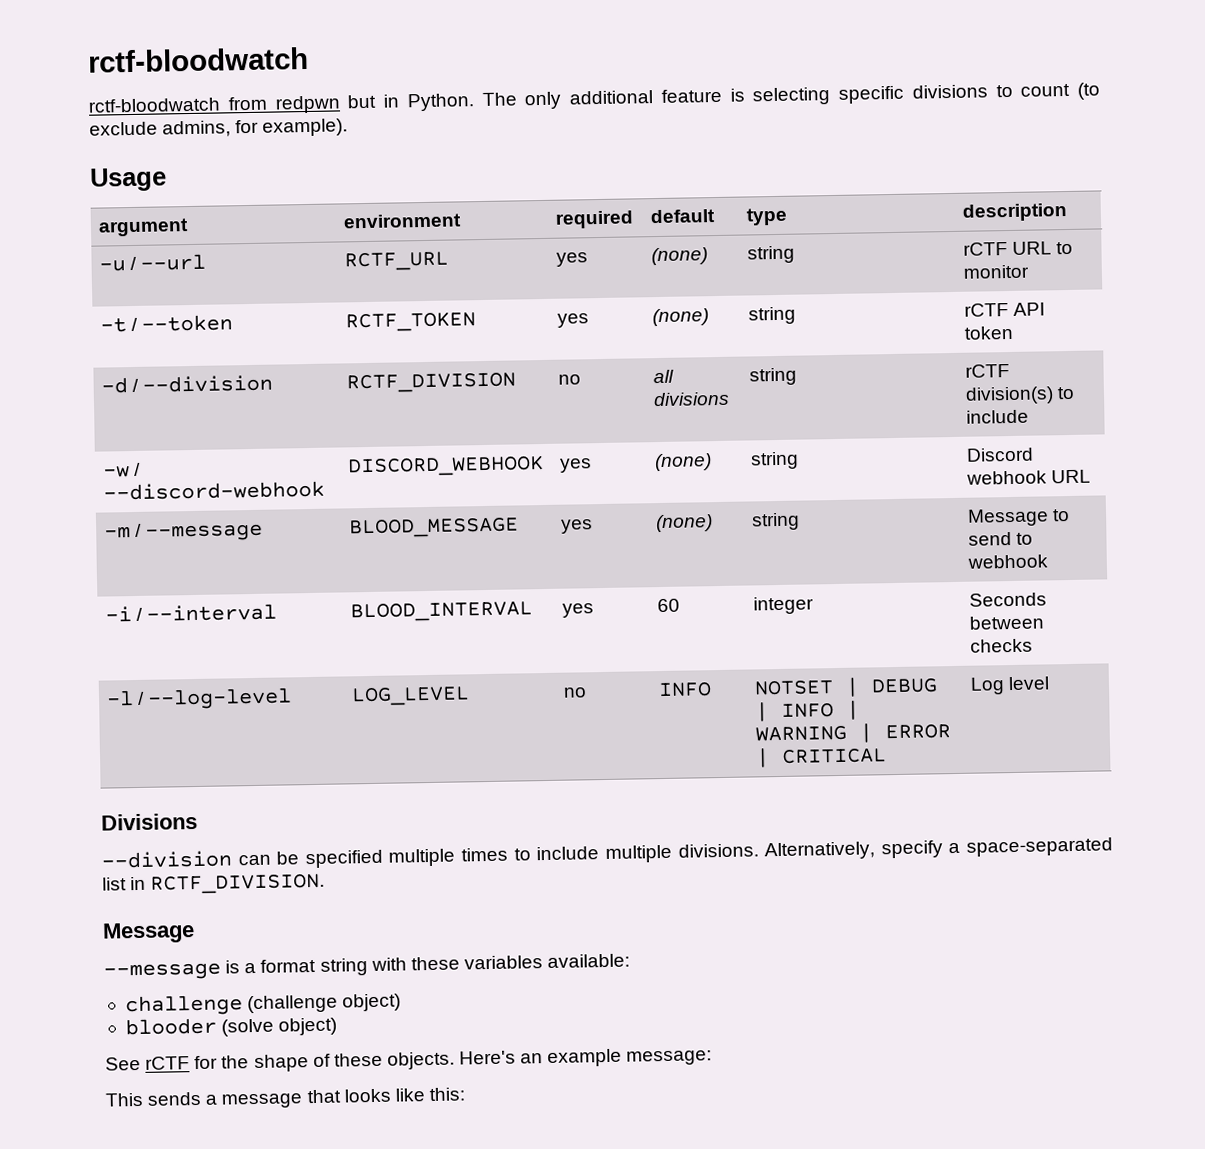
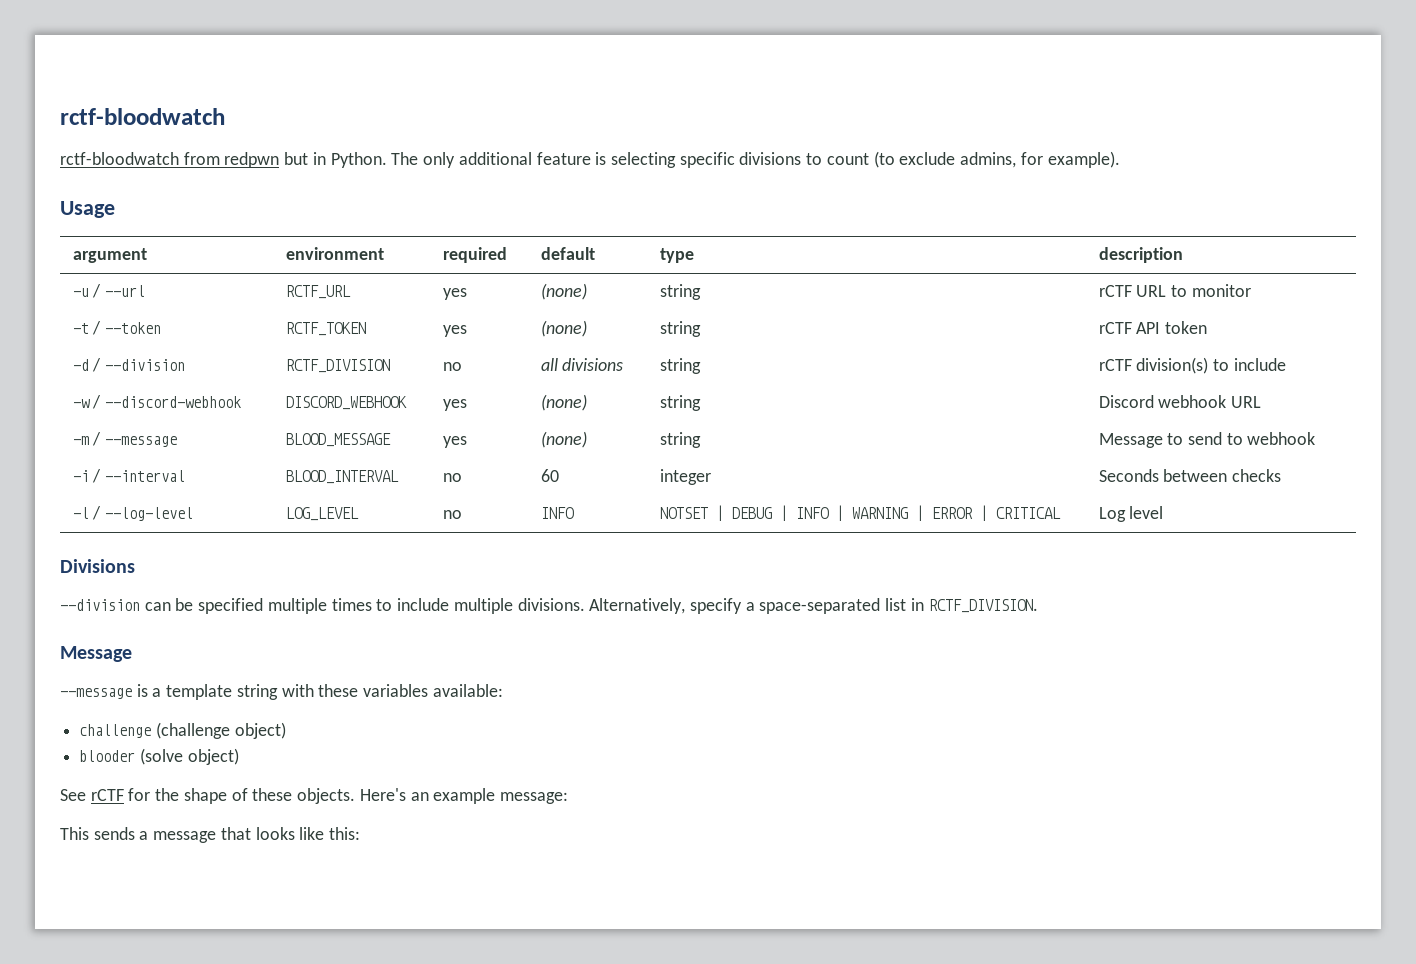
- -i / --interval | BLOOD_INTERVAL | yes | 60 | integer | Seconds between checks
+ -i / --interval | BLOOD_INTERVAL | no | 60 | integer | Seconds between checks
- --message is a format string with these variables available:
+ --message is a template string with these variables available:

